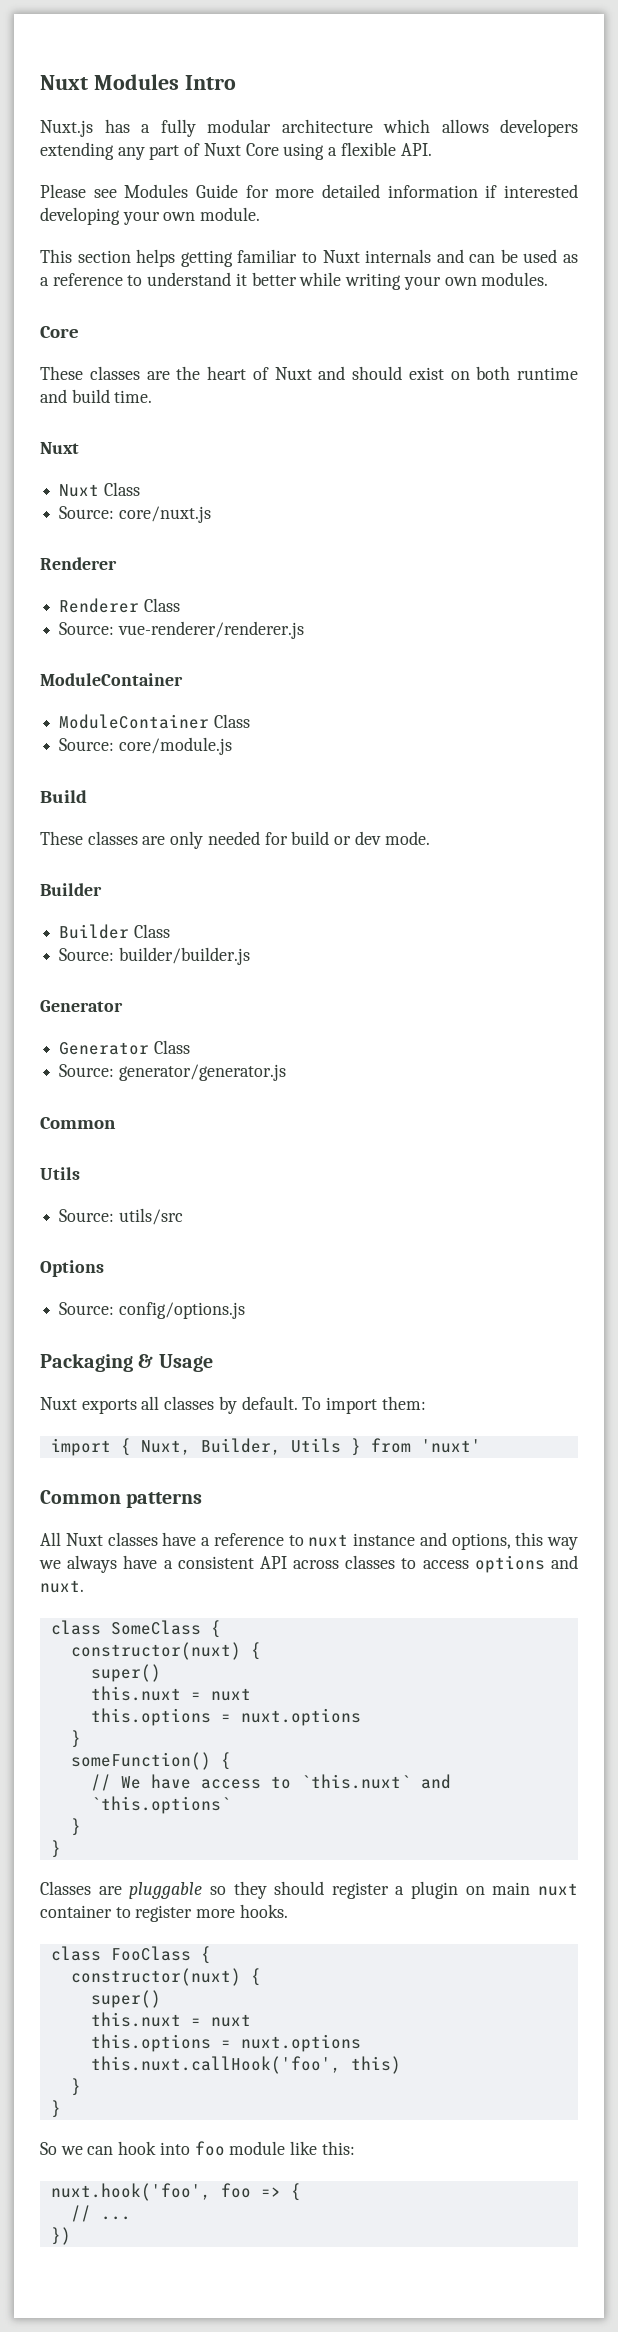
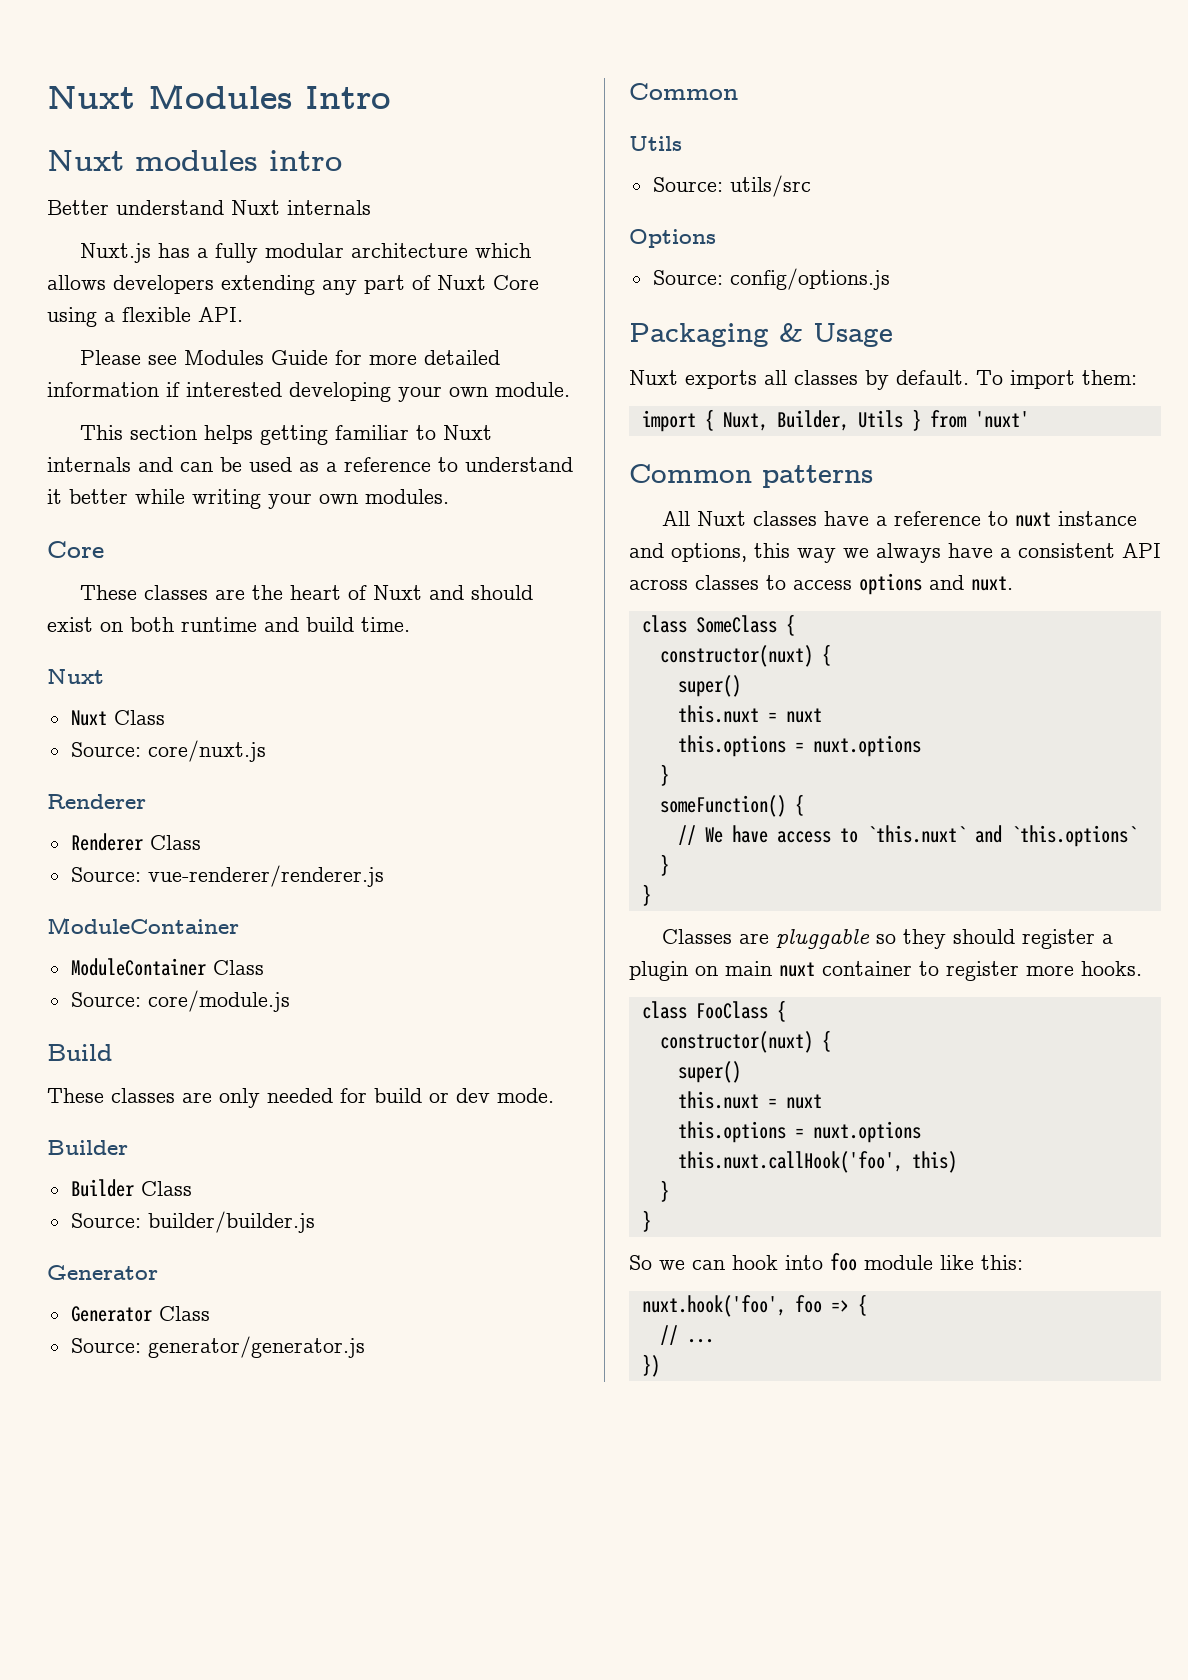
+ Nuxt modules intro
+ Better understand Nuxt internals

